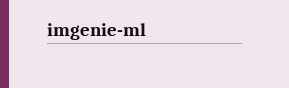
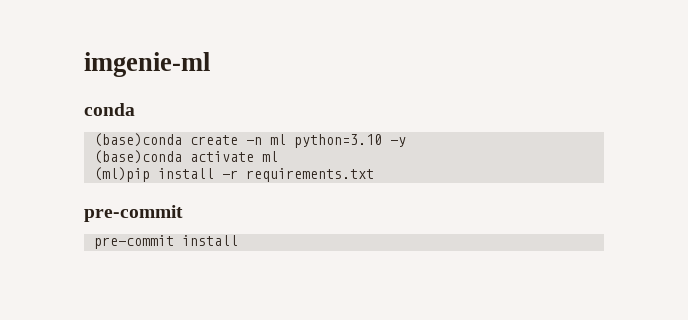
+ conda
+ (base)conda create -n ml python=3.10 -y
+ (base)conda activate ml
+ (ml)pip install -r requirements.txt
+ pre-commit
+ pre-commit install

